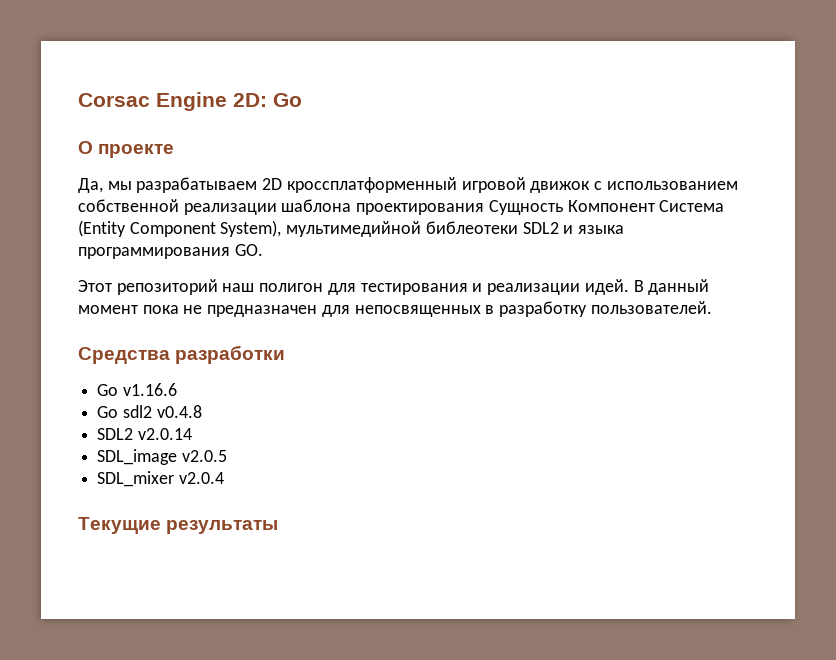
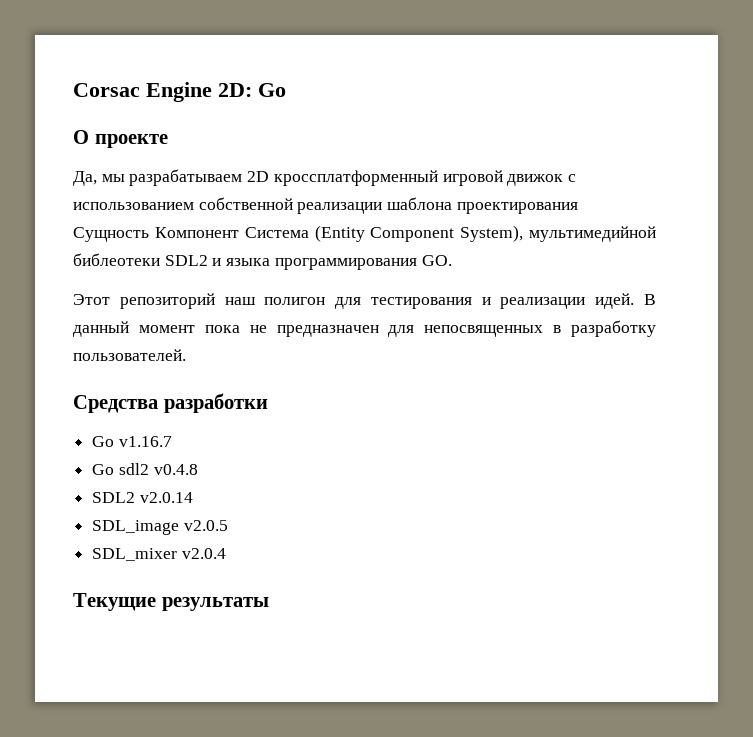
- Go v1.16.6
+ Go v1.16.7

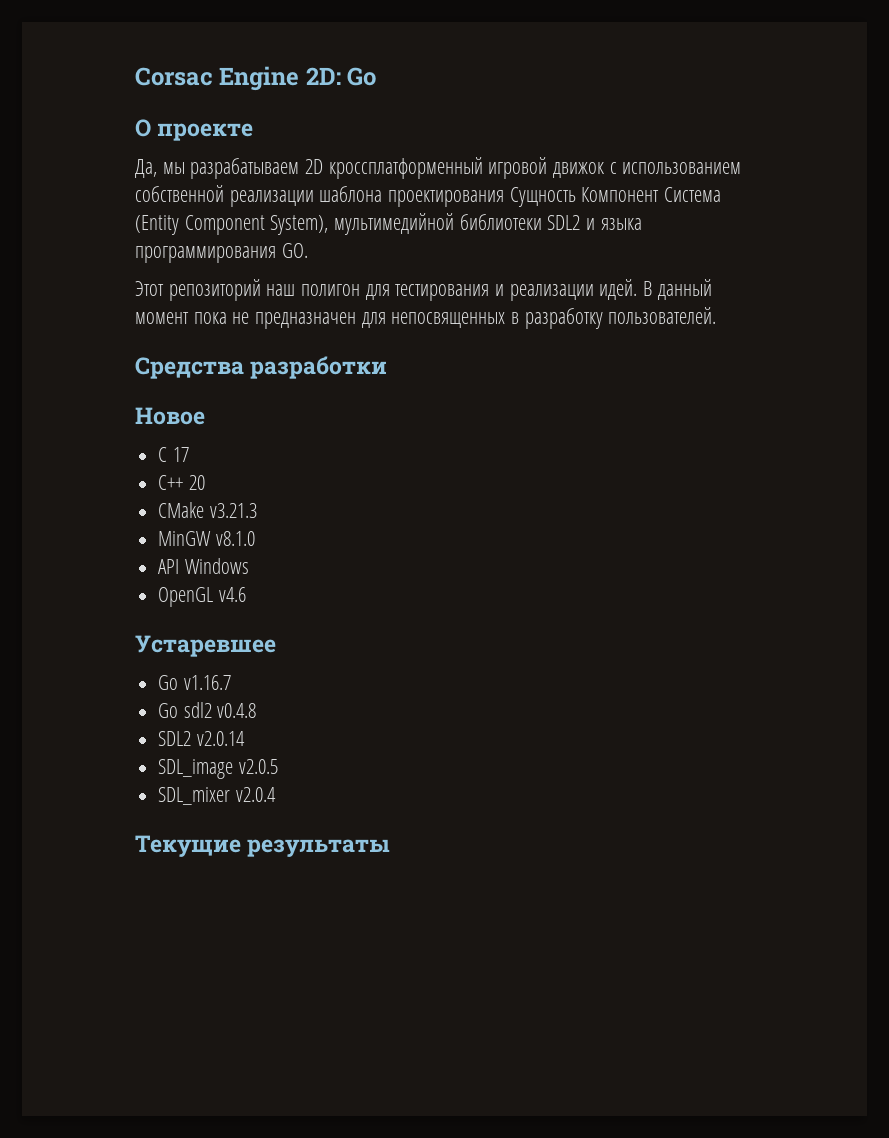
- Да, мы разрабатываем 2D кроссплатформенный игровой движок с использованием собственной реализации шаблона проектирования Сущность Компонент Система (Entity Component System), мультимедийной библеотеки SDL2 и языка программирования GO.
+ Да, мы разрабатываем 2D кроссплатформенный игровой движок с использованием собственной реализации шаблона проектирования Сущность Компонент Система (Entity Component System), мультимедийной библиотеки SDL2 и языка программирования GO.
+ Новое
+ C 17
+ C++ 20
+ CMake v3.21.3
+ MinGW v8.1.0
+ API Windows
+ OpenGL v4.6
+ Устаревшее

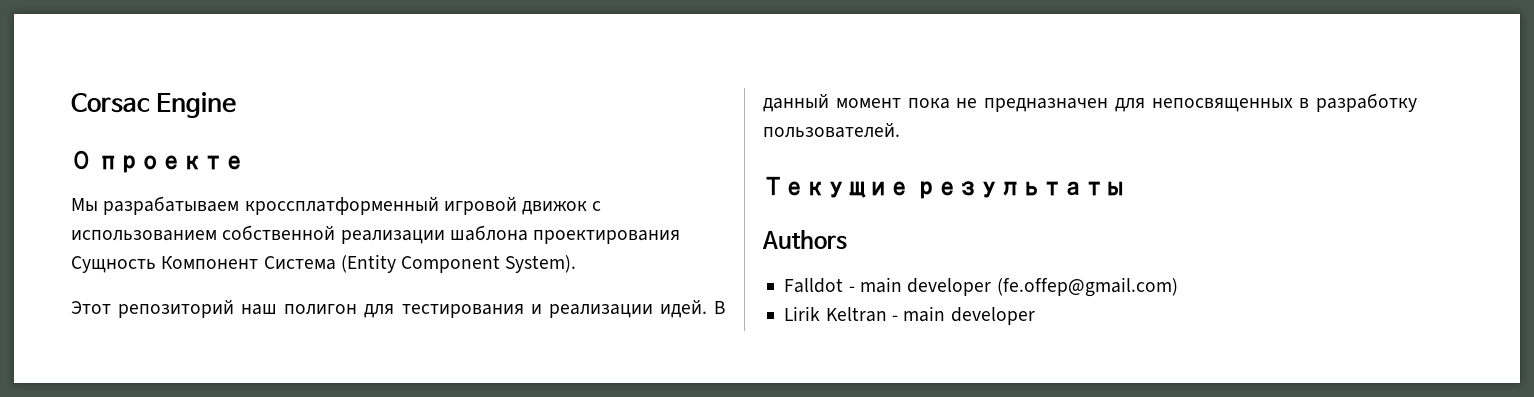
- Corsac Engine 2D: Go
+ Corsac Engine
- Да, мы разрабатываем 2D кроссплатформенный игровой движок с использованием собственной реализации шаблона проектирования Сущность Компонент Система (Entity Component System), мультимедийной библиотеки SDL2 и языка программирования GO.
+ Мы разрабатываем кроссплатформенный игровой движок с использованием собственной реализации шаблона проектирования Сущность Компонент Система (Entity Component System).
- Средства разработки
- Новое
- C 17
- C++ 20
- CMake v3.21.3
- MinGW v8.1.0
- API Windows
- OpenGL v4.6
- Устаревшее
- Go v1.16.7
- Go sdl2 v0.4.8
- SDL2 v2.0.14
- SDL_image v2.0.5
- SDL_mixer v2.0.4
  Текущие результаты
+ Authors
+ Falldot - main developer (fe.offep@gmail.com)
+ Lirik Keltran - main developer

